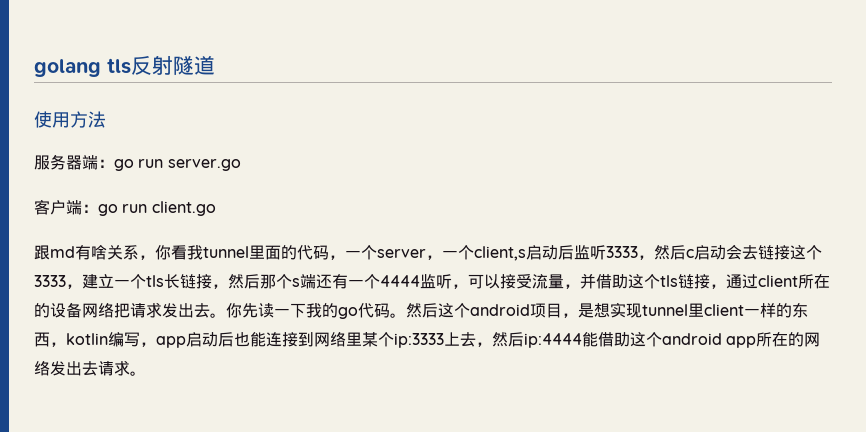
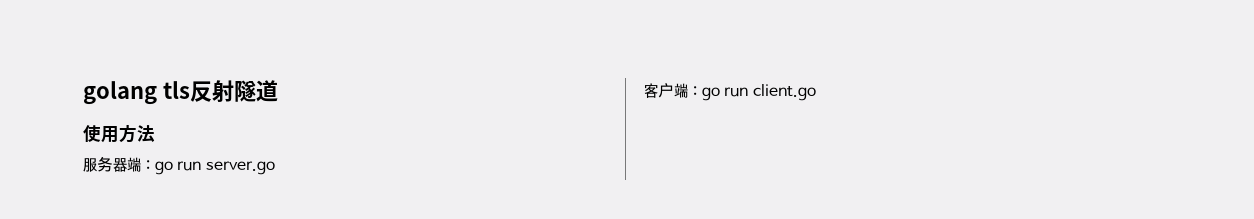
- 跟md有啥关系，你看我tunnel里面的代码，一个server，一个client,s启动后监听3333，然后c启动会去链接这个3333，建立一个tls长链接，然后那个s端还有一个4444监听，可以接受流量，并借助这个tls链接，通过client所在的设备网络把请求发出去。你先读一下我的go代码。然后这个android项目，是想实现tunnel里client一样的东西，kotlin编写，app启动后也能连接到网络里某个ip:3333上去，然后ip:4444能借助这个android app所在的网络发出去请求。

